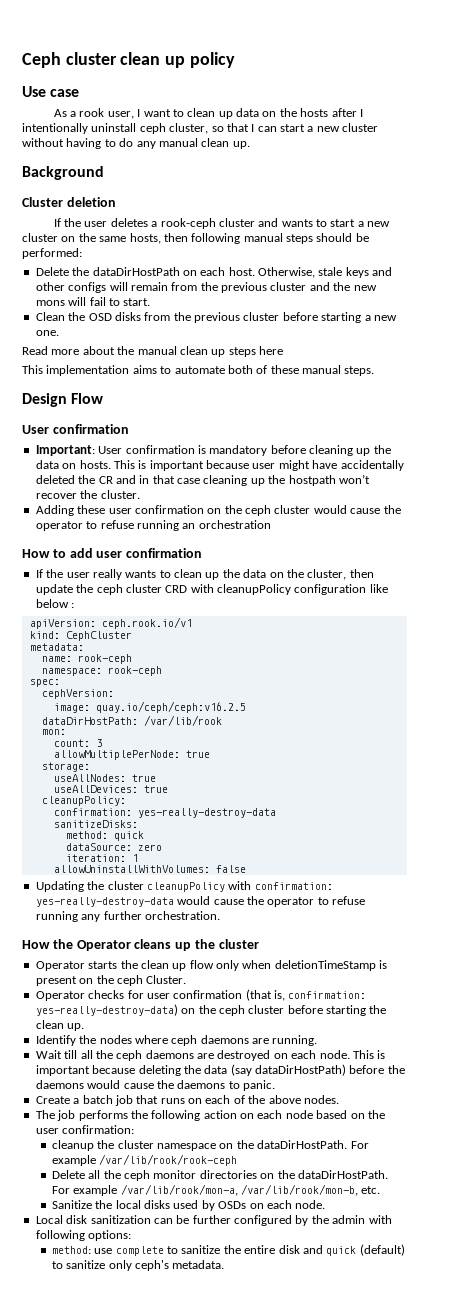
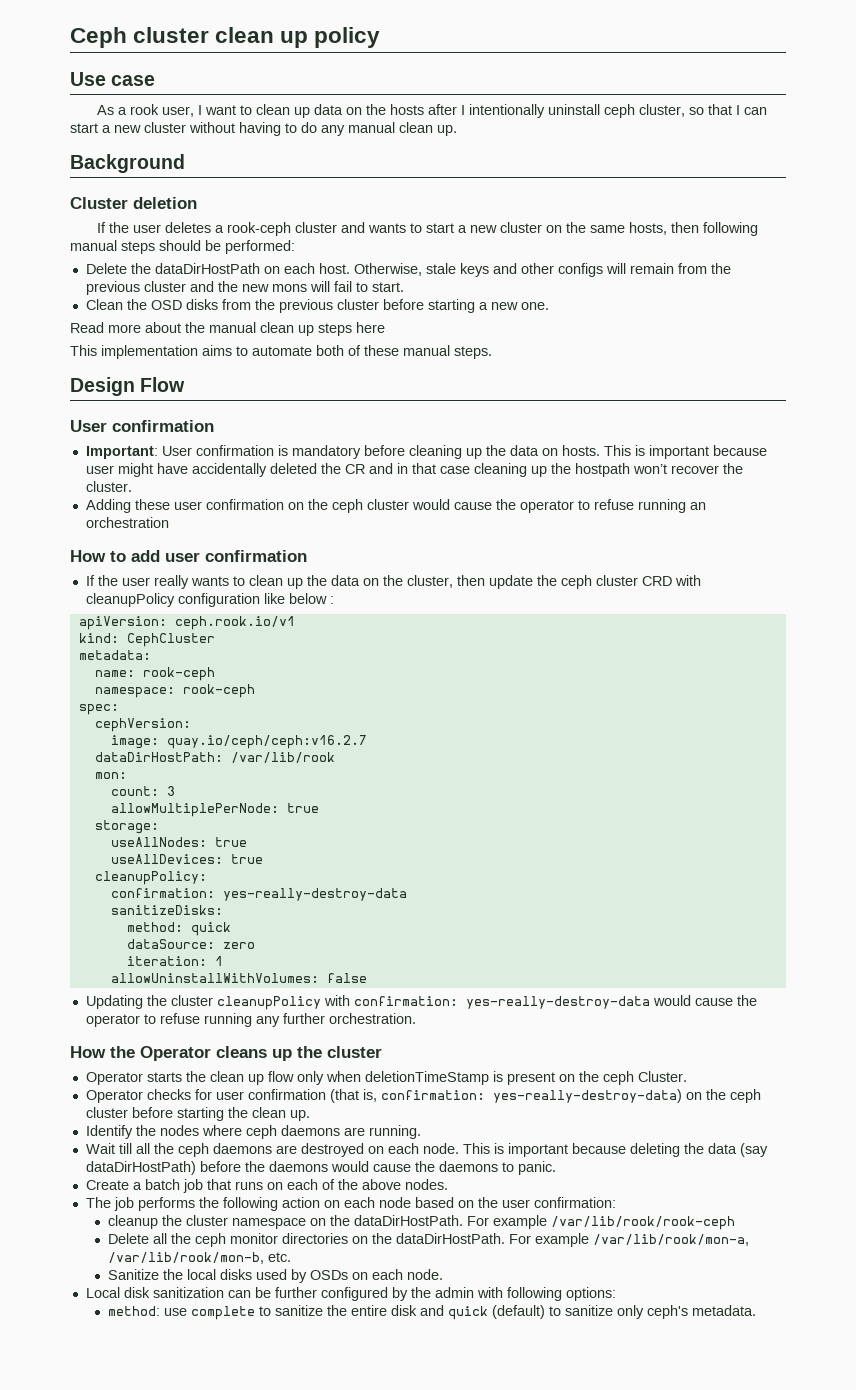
- image: quay.io/ceph/ceph:v16.2.5
+ image: quay.io/ceph/ceph:v16.2.7

